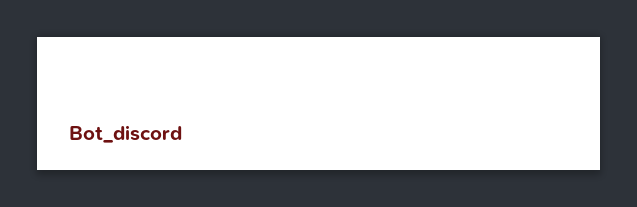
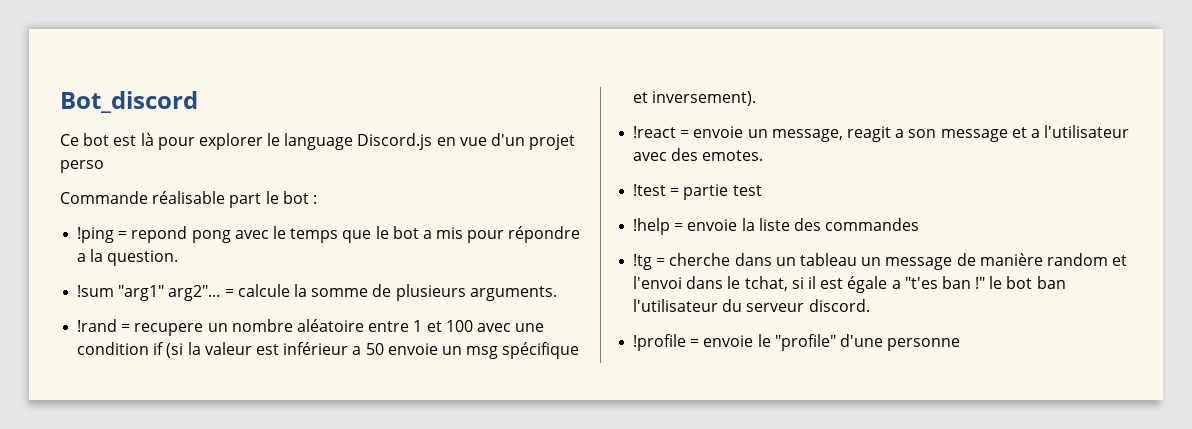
+ Ce bot est là pour explorer le language Discord.js en vue d'un projet perso
+ Commande réalisable part le bot :
+ !ping = repond pong avec le temps que le bot a mis pour répondre a la question.
+ !sum "arg1" arg2"... = calcule la somme de plusieurs arguments.
+ !rand = recupere un nombre aléatoire entre 1 et 100 avec une condition if (si la valeur est inférieur a 50 envoie un msg spécifique et inversement).
+ !react = envoie un message, reagit a son message et a l'utilisateur avec des emotes.
+ !test = partie test
+ !help = envoie la liste des commandes
+ !tg = cherche dans un tableau un message de manière random et l'envoi dans le tchat, si il est égale a "t'es ban !" le bot ban l'utilisateur du serveur discord.
+ !profile = envoie le "profile" d'une personne

